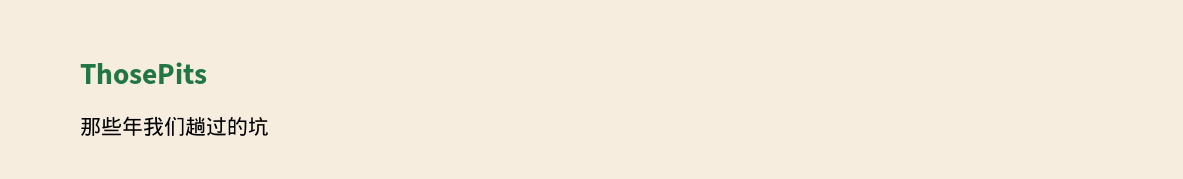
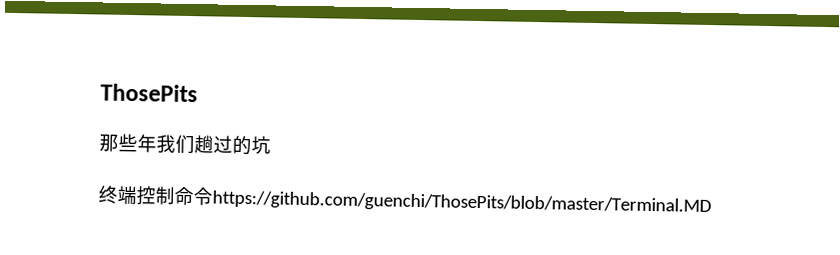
+ 终端控制命令https://github.com/guenchi/ThosePits/blob/master/Terminal.MD

